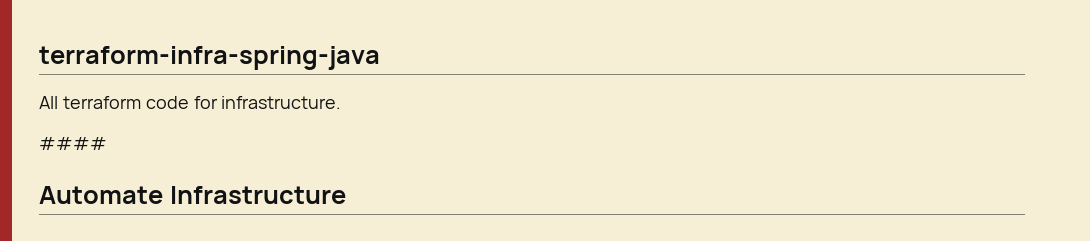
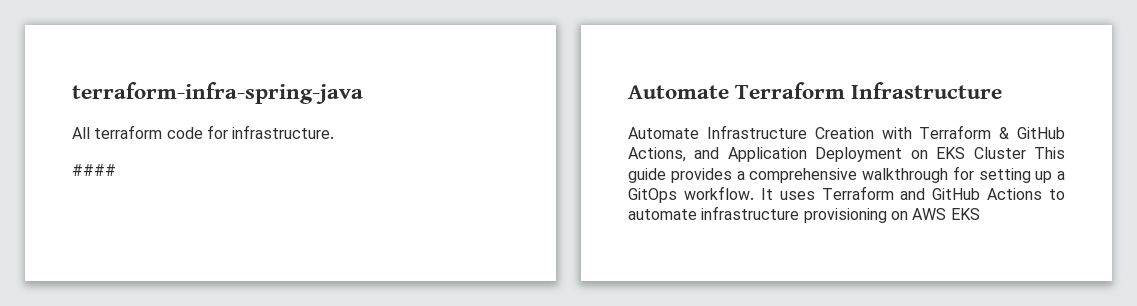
- Automate Infrastructure
+ Automate Terraform Infrastructure
+ Automate Infrastructure Creation with Terraform & GitHub Actions, and Application Deployment on EKS Cluster This guide provides a comprehensive walkthrough for setting up a GitOps workflow. It uses Terraform and GitHub Actions to automate infrastructure provisioning on AWS EKS

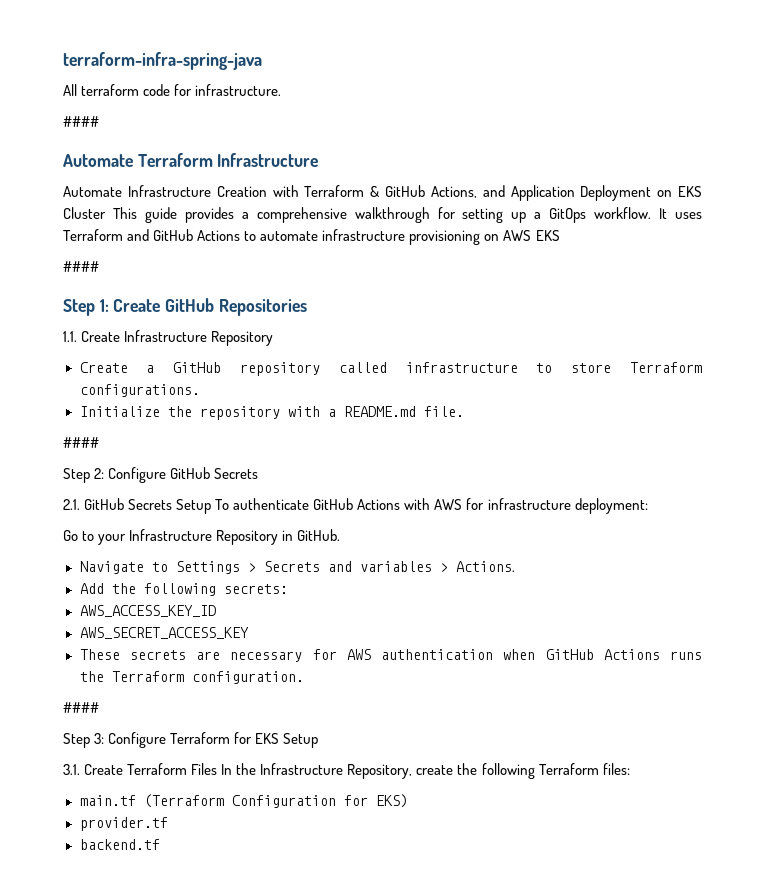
  It uses Terraform and GitHub Actions to automate infrastructure provisioning on AWS EKS
+ ####
+ Step 1: Create GitHub Repositories
+ 1.1. Create Infrastructure Repository
+ Create a GitHub repository called infrastructure to store Terraform configurations.
+ Initialize the repository with a README.md file.
+ ####
+ Step 2: Configure GitHub Secrets
+ 2.1. GitHub Secrets Setup To authenticate GitHub Actions with AWS for infrastructure deployment:
+ Go to your Infrastructure Repository in GitHub.
+ Navigate to Settings > Secrets and variables > Actions.
+ Add the following secrets:
+ AWS_ACCESS_KEY_ID
+ AWS_SECRET_ACCESS_KEY
+ These secrets are necessary for AWS authentication when GitHub Actions runs the Terraform configuration.
+ ####
+ Step 3: Configure Terraform for EKS Setup
+ 3.1. Create Terraform Files In the Infrastructure Repository, create the following Terraform files:
+ main.tf (Terraform Configuration for EKS)
+ provider.tf
+ backend.tf

